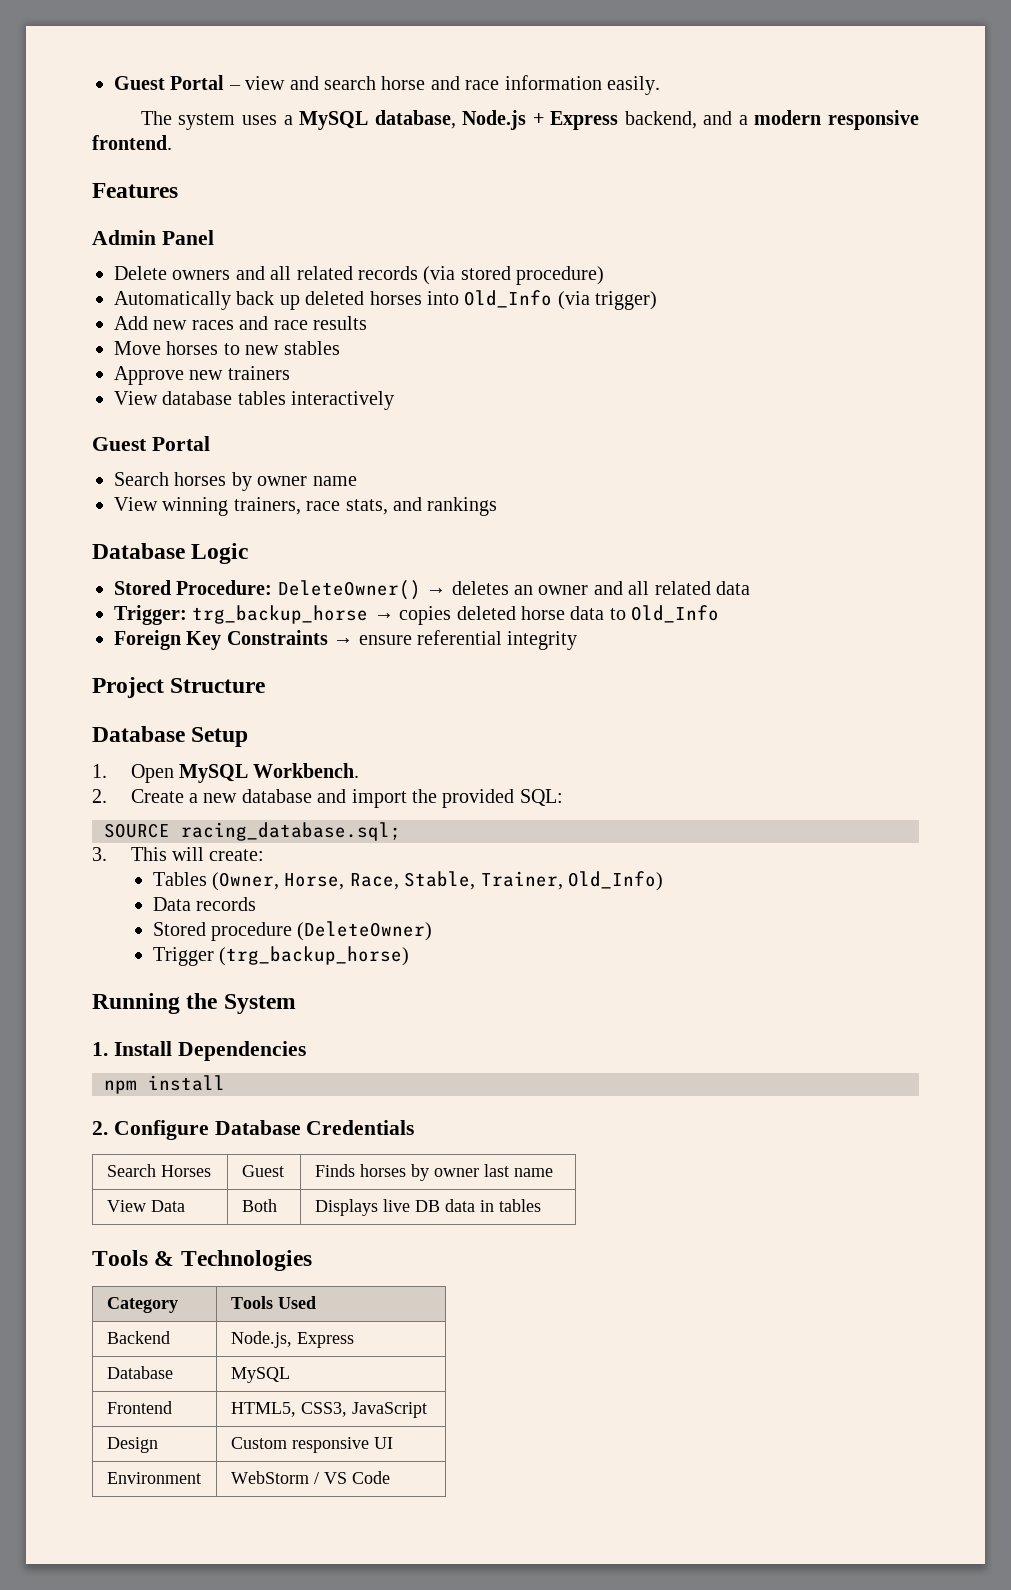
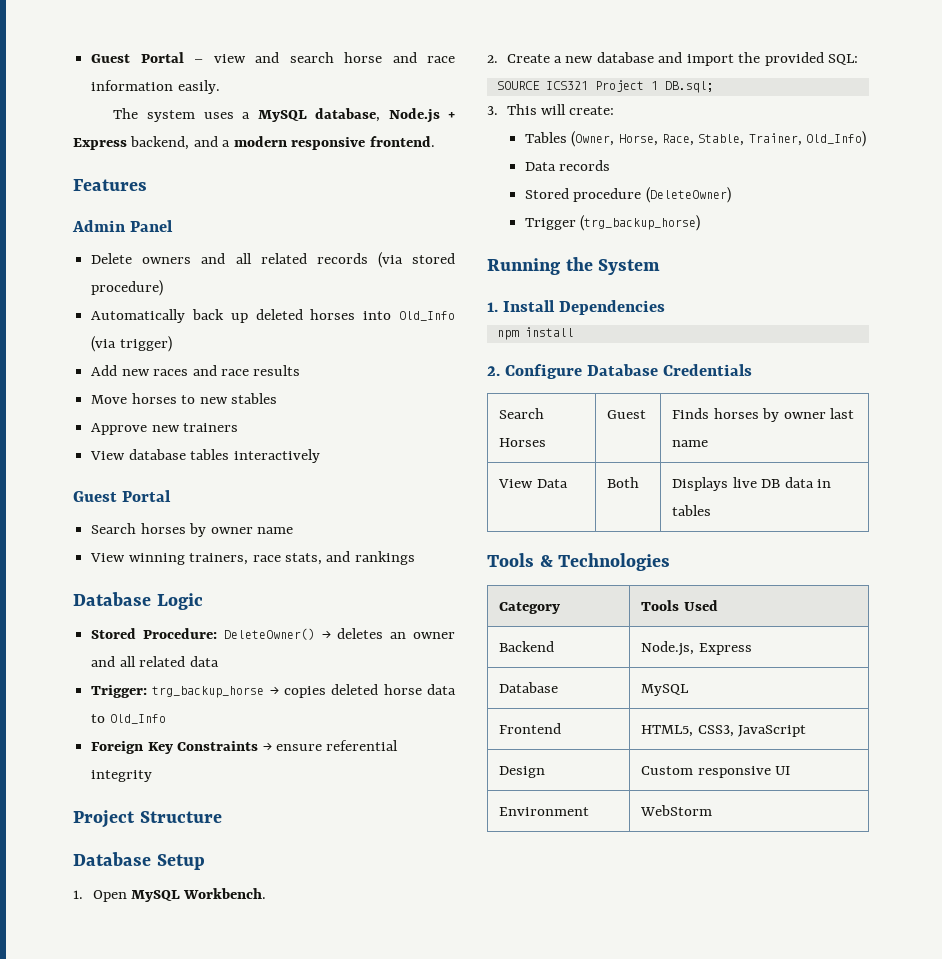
- SOURCE racing_database.sql;
+ SOURCE ICS321 Project 1 DB.sql;
- Environment | WebStorm / VS Code
+ Environment | WebStorm

